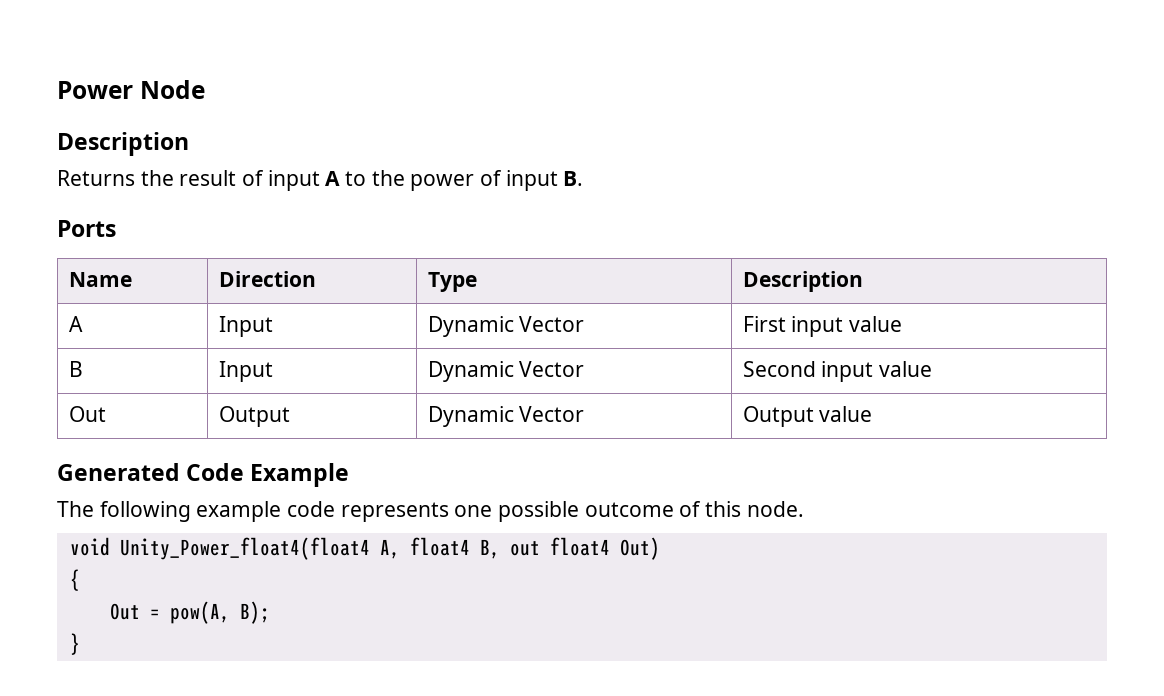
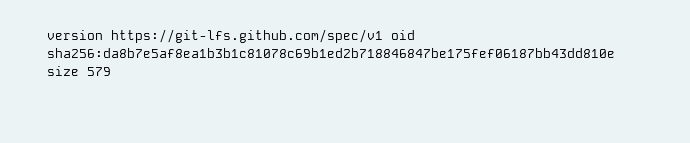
- Power Node
- Description
- Returns the result of input A to the power of input B.
- Ports
- Name | Direction | Type | Description
- A | Input | Dynamic Vector | First input value
- B | Input | Dynamic Vector | Second input value
- Out | Output | Dynamic Vector | Output value
- Generated Code Example
- The following example code represents one possible outcome of this node.
- void Unity_Power_float4(float4 A, float4 B, out float4 Out)
- {
- Out = pow(A, B);
- }
+ version https://git-lfs.github.com/spec/v1 oid sha256:da8b7e5af8ea1b3b1c81078c69b1ed2b718846847be175fef06187bb43dd810e size 579

